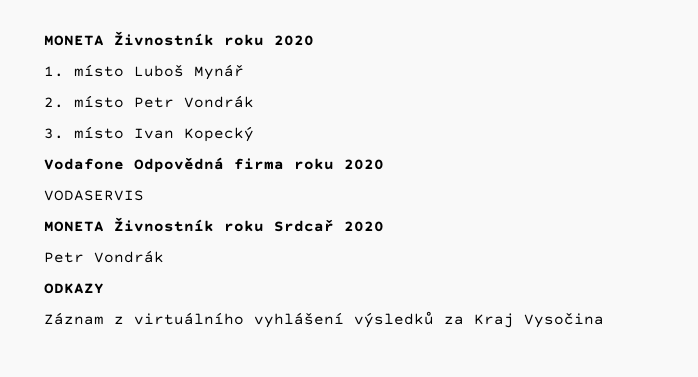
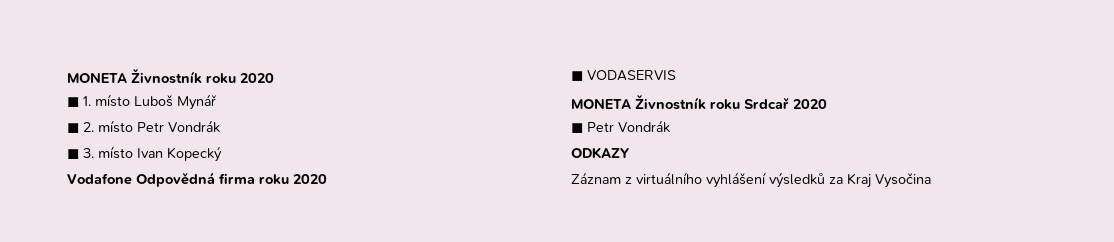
- 1. místo Luboš Mynář
+ ◼ 1. místo Luboš Mynář
- 2. místo Petr Vondrák
+ ◼ 2. místo Petr Vondrák
- 3. místo Ivan Kopecký
+ ◼ 3. místo Ivan Kopecký
- VODASERVIS
+ ◼ VODASERVIS
  MONETA Živnostník roku Srdcař 2020
- Petr Vondrák
+ ◼ Petr Vondrák

